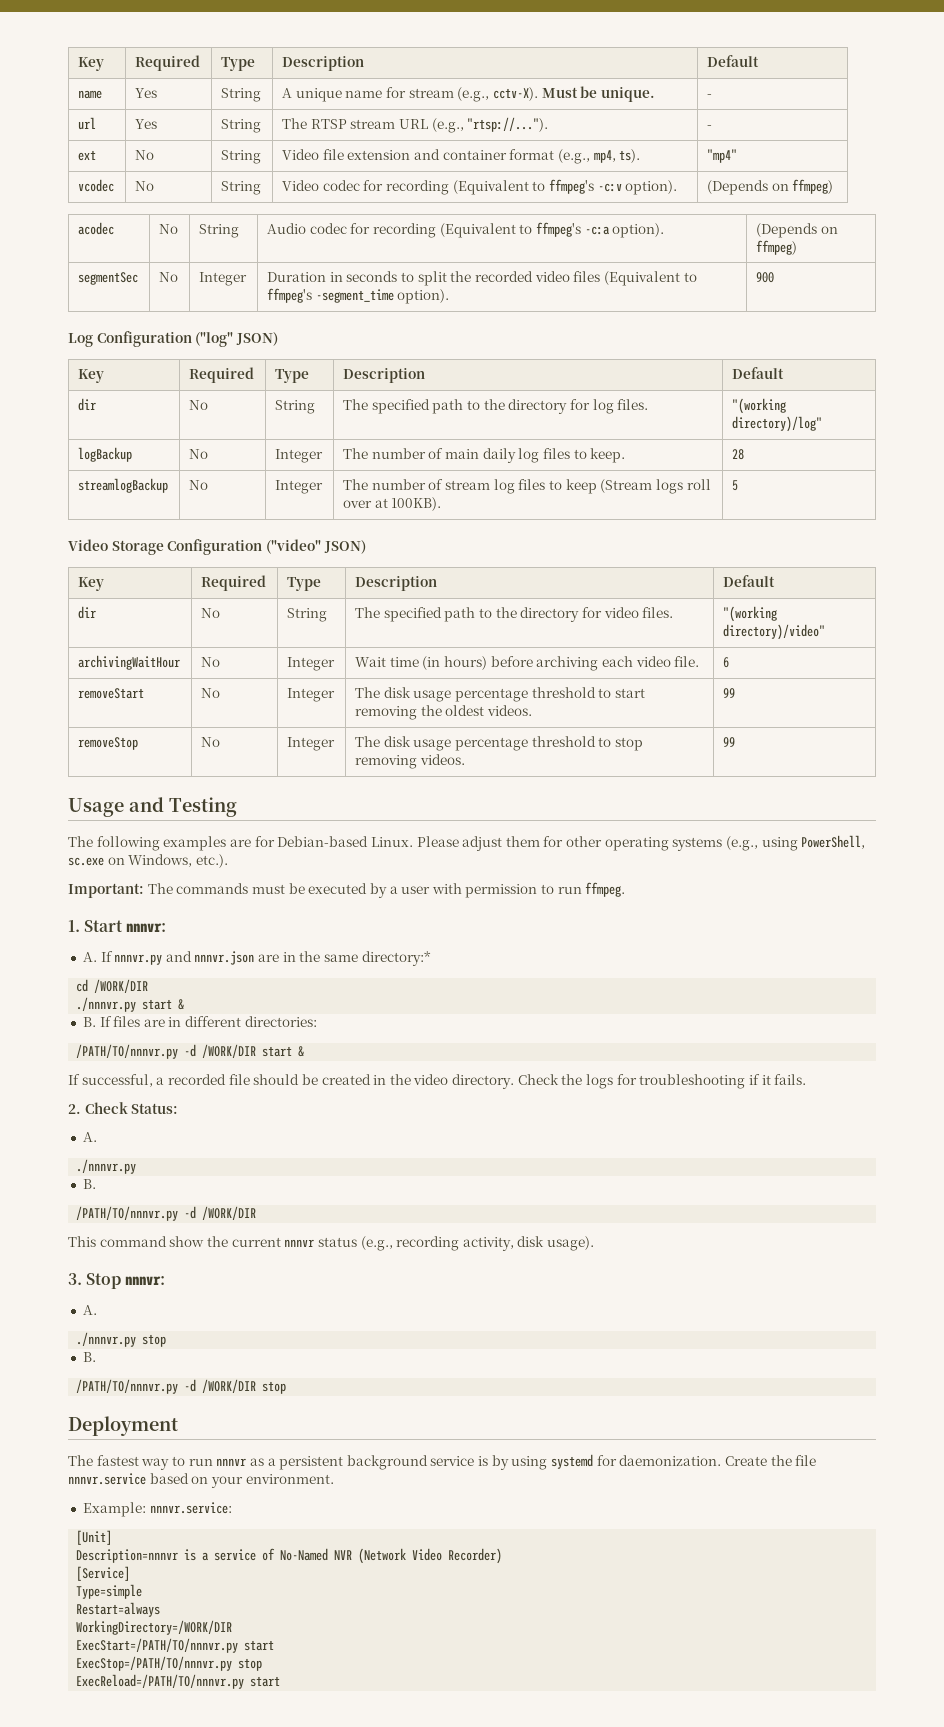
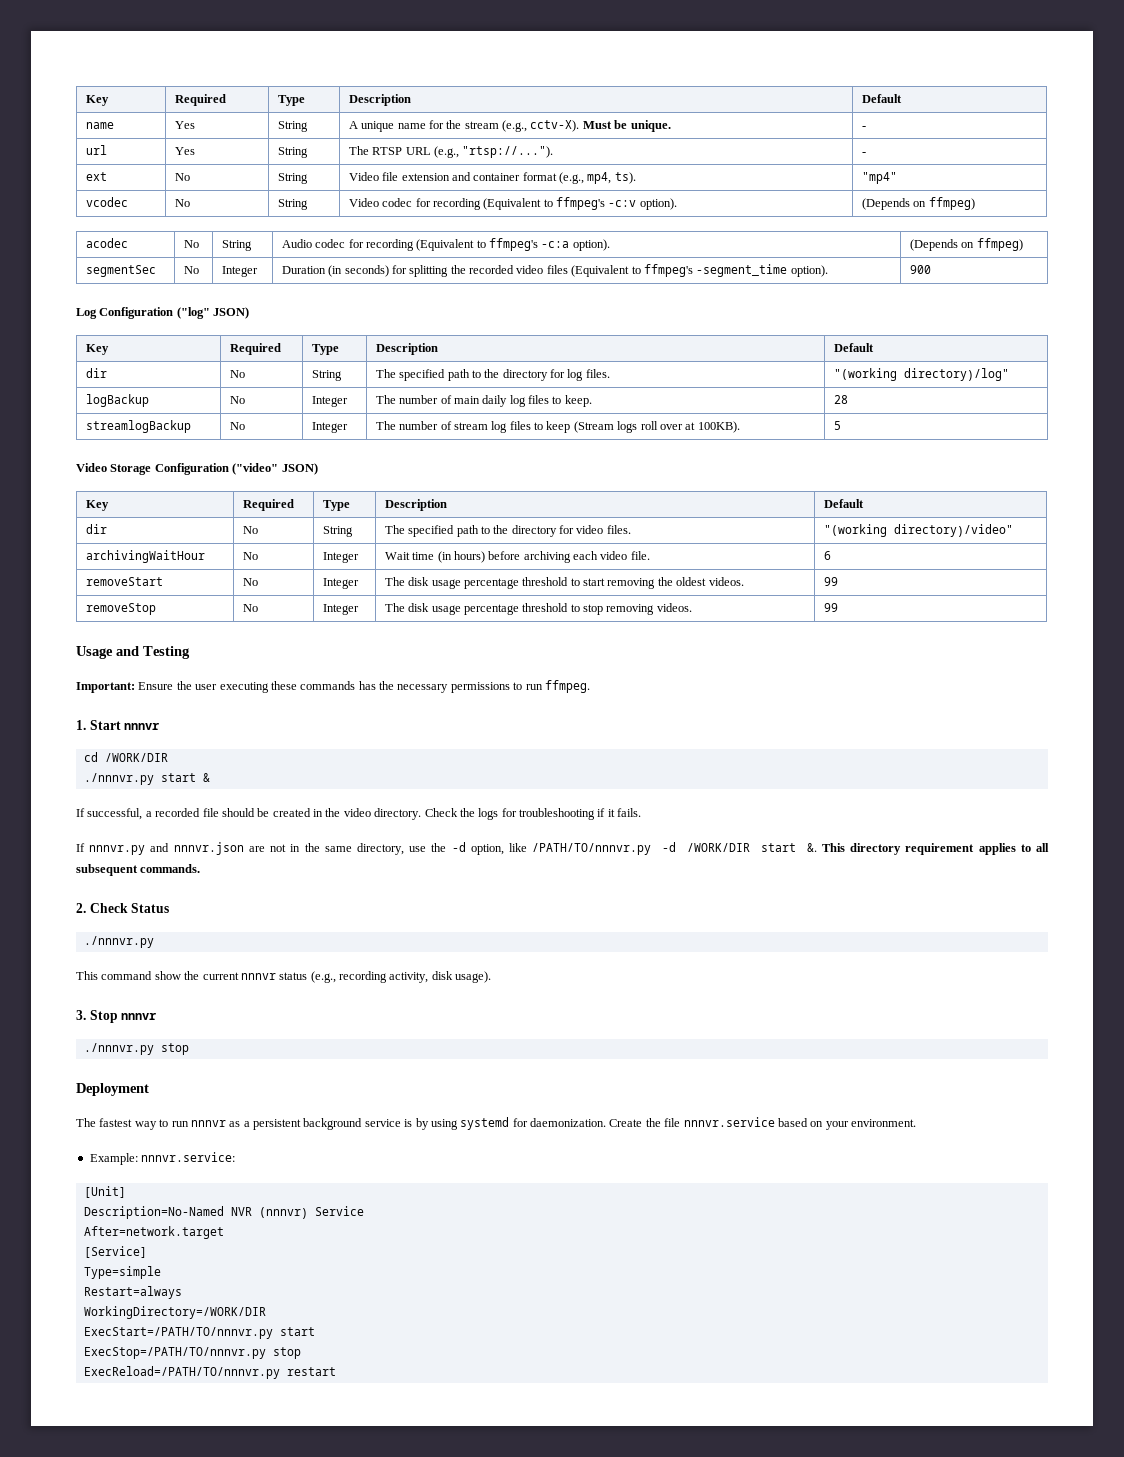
- name | Yes | String | A unique name for stream (e.g., cctv-X). Must be unique. | -
+ name | Yes | String | A unique name for the stream (e.g., cctv-X). Must be unique. | -
- url | Yes | String | The RTSP stream URL (e.g., "rtsp://..."). | -
+ url | Yes | String | The RTSP URL (e.g., "rtsp://..."). | -
- segmentSec | No | Integer | Duration in seconds to split the recorded video files (Equivalent to ffmpeg's -segment_time option). | 900
+ segmentSec | No | Integer | Duration (in seconds) for splitting the recorded video files (Equivalent to ffmpeg's -segment_time option). | 900
- The following examples are for Debian-based Linux. Please adjust them for other operating systems (e.g., using PowerShell, sc.exe on Windows, etc.).
- Important: The commands must be executed by a user with permission to run ffmpeg.
+ Important: Ensure the user executing these commands has the necessary permissions to run ffmpeg.
- 1. Start nnnvr:
- A. If nnnvr.py and nnnvr.json are in the same directory:*
+ 1. Start nnnvr
- B. If files are in different directories:
- /PATH/TO/nnnvr.py -d /WORK/DIR start &
- 2. Check Status:
- A.
+ If nnnvr.py and nnnvr.json are not in the same directory, use the -d option, like /PATH/TO/nnnvr.py -d /WORK/DIR start &. This directory requirement applies to all subsequent commands.
+ 2. Check Status
  ./nnnvr.py
- B.
- /PATH/TO/nnnvr.py -d /WORK/DIR
- 3. Stop nnnvr:
- A.
+ 3. Stop nnnvr
  ./nnnvr.py stop
- B.
- /PATH/TO/nnnvr.py -d /WORK/DIR stop
- Description=nnnvr is a service of No-Named NVR (Network Video Recorder)
+ Description=No-Named NVR (nnnvr) Service
+ After=network.target
- ExecReload=/PATH/TO/nnnvr.py start
+ ExecReload=/PATH/TO/nnnvr.py restart

